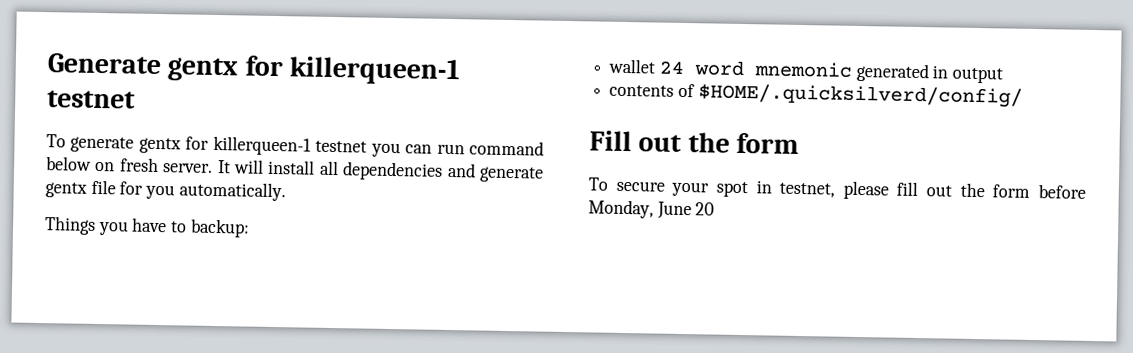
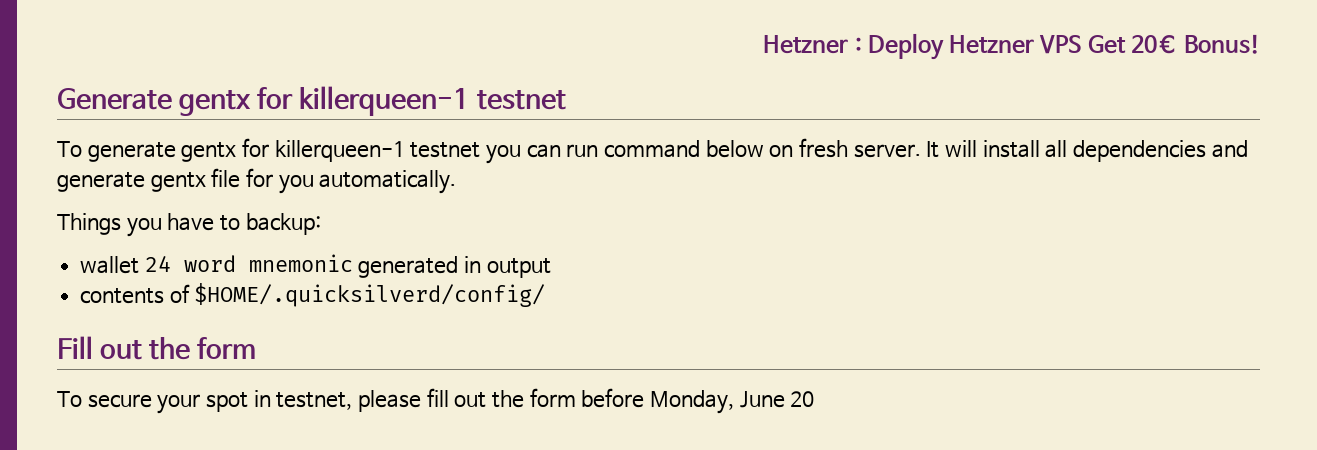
+ Hetzner : Deploy Hetzner VPS Get 20€ Bonus!

